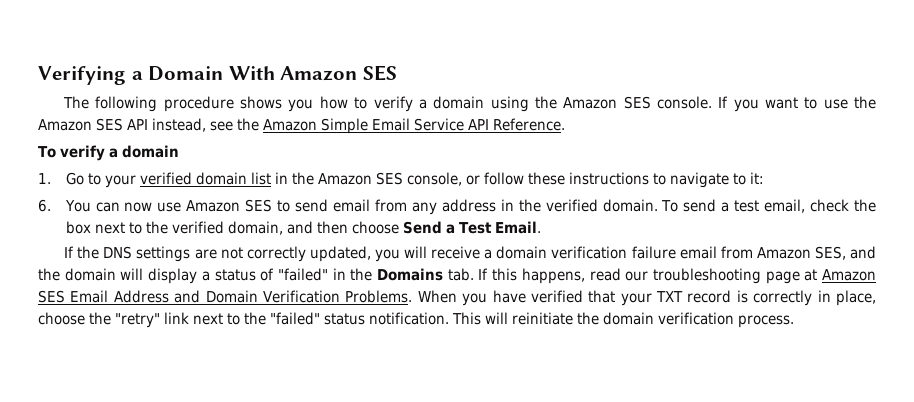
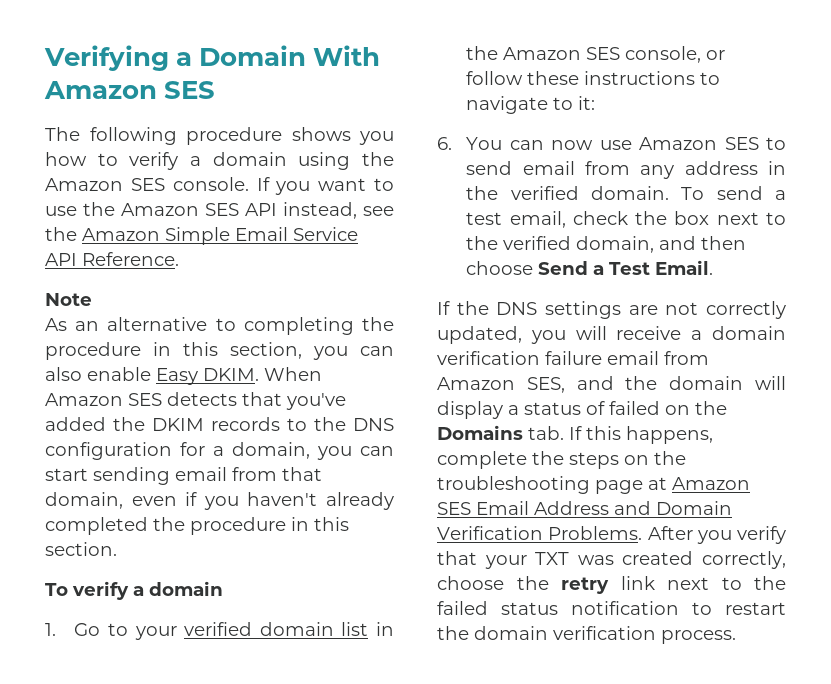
+ Note
+ As an alternative to completing the procedure in this section, you can also enable Easy DKIM. When Amazon SES detects that you've added the DKIM records to the DNS configuration for a domain, you can start sending email from that domain, even if you haven't already completed the procedure in this section.
- If the DNS settings are not correctly updated, you will receive a domain verification failure email from Amazon SES, and the domain will display a status of "failed" in the Domains tab. If this happens, read our troubleshooting page at Amazon SES Email Address and Domain Verification Problems.
+ If the DNS settings are not correctly updated, you will receive a domain verification failure email from Amazon SES, and the domain will display a status of failed on the Domains tab. If this happens, complete the steps on the troubleshooting page at Amazon SES Email Address and Domain Verification Problems.
- When you have verified that your TXT record is correctly in place, choose the "retry" link next to the "failed" status notification. This will reinitiate the domain verification process.
+ After you verify that your TXT was created correctly, choose the retry link next to the failed status notification to restart the domain verification process.

